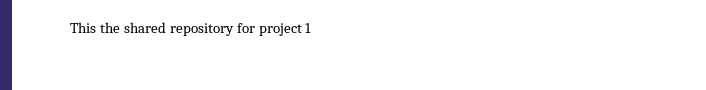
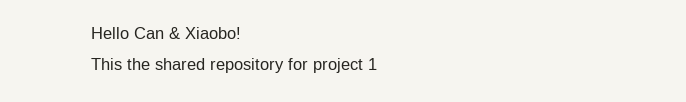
+ Hello Can & Xiaobo!

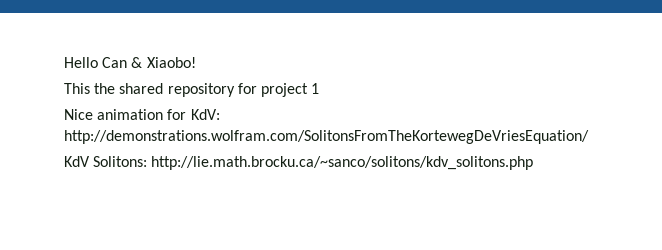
+ Nice animation for KdV: http://demonstrations.wolfram.com/SolitonsFromTheKortewegDeVriesEquation/
+ KdV Solitons: http://lie.math.brocku.ca/~sanco/solitons/kdv_solitons.php

